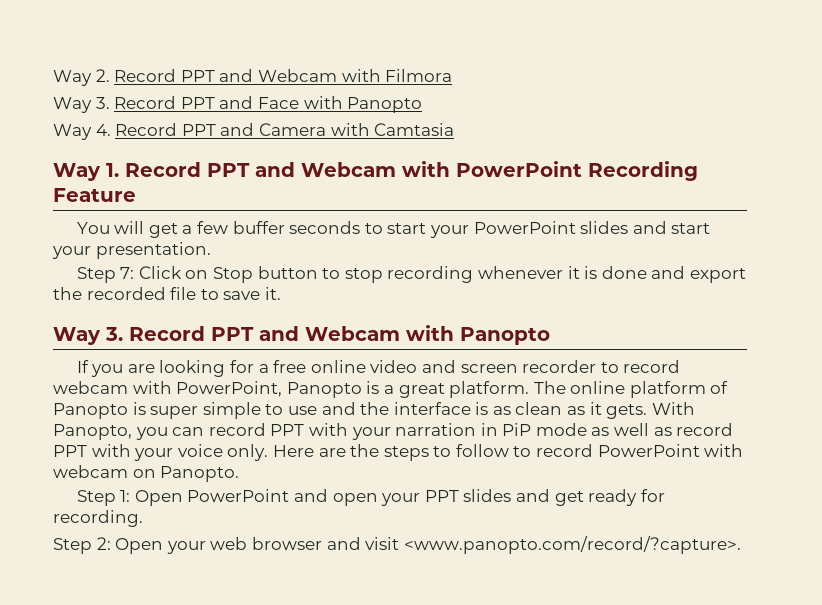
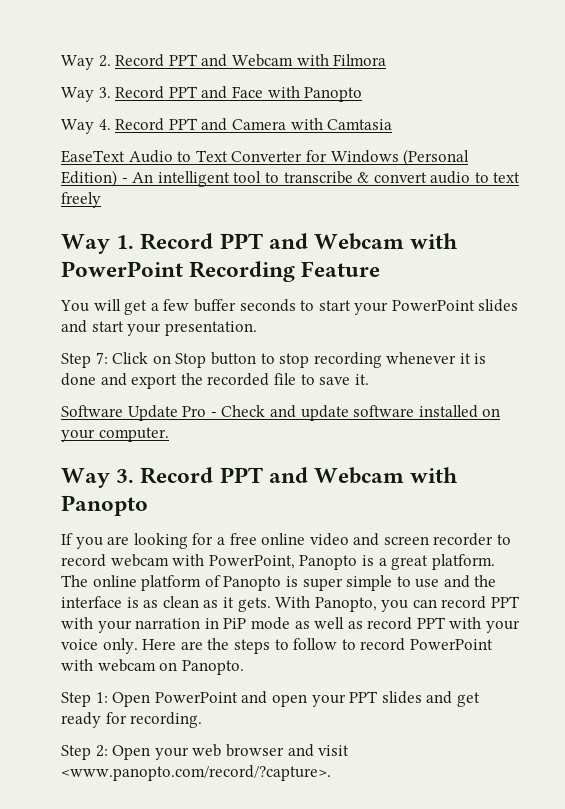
+ EaseText Audio to Text Converter for Windows (Personal Edition) - An intelligent tool to transcribe & convert audio to text freely
+ Software Update Pro - Check and update software installed on your computer.

